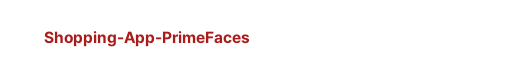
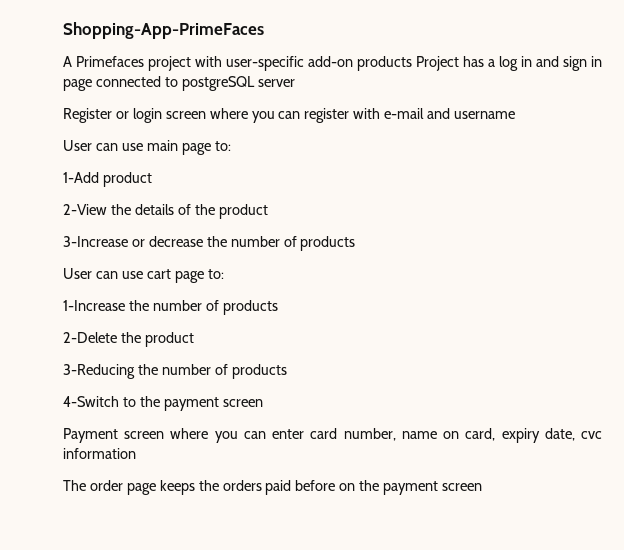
+ A Primefaces project with user-specific add-on products Project has a log in and sign in page connected to postgreSQL server
+ Register or login screen where you can register with e-mail and username
+ User can use main page to:
+ 1-Add product
+ 2-View the details of the product
+ 3-Increase or decrease the number of products
+ User can use cart page to:
+ 1-Increase the number of products
+ 2-Delete the product
+ 3-Reducing the number of products
+ 4-Switch to the payment screen
+ Payment screen where you can enter card number, name on card, expiry date, cvc information
+ The order page keeps the orders paid before on the payment screen

